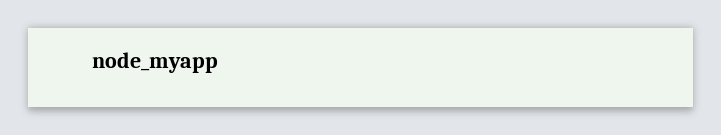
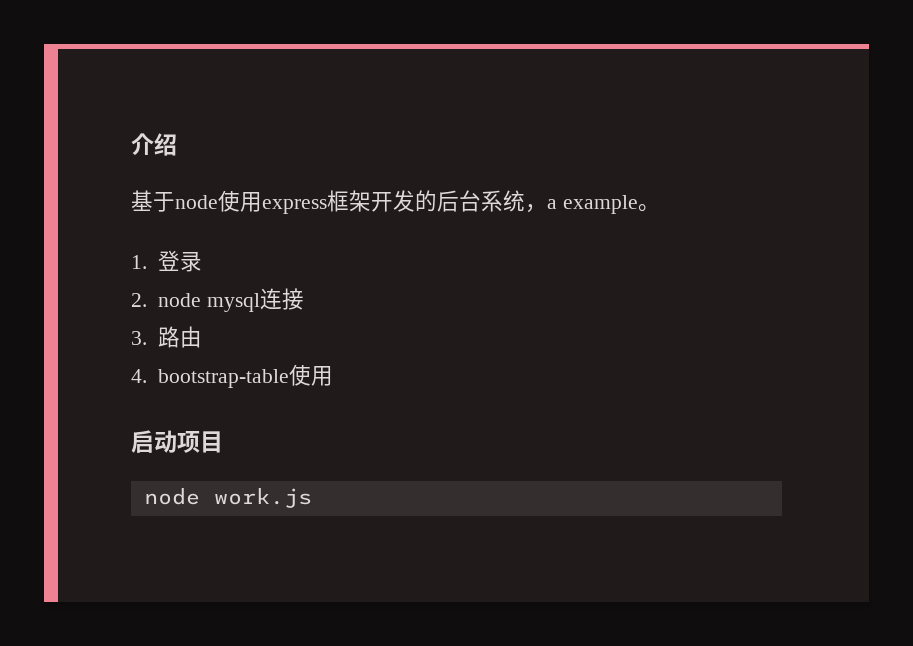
- node_myapp
+ 介绍
+ 基于node使用express框架开发的后台系统，a example。
+ 1.登录
+ 2. node mysql连接
+ 3.路由
+ 4. bootstrap-table使用
+ 启动项目
+ node work.js

